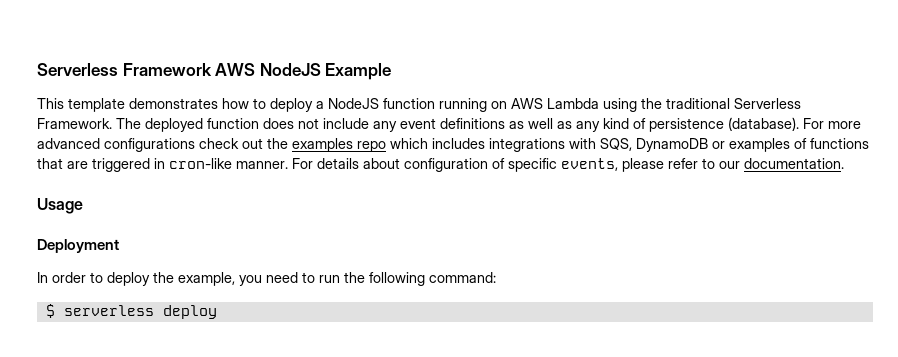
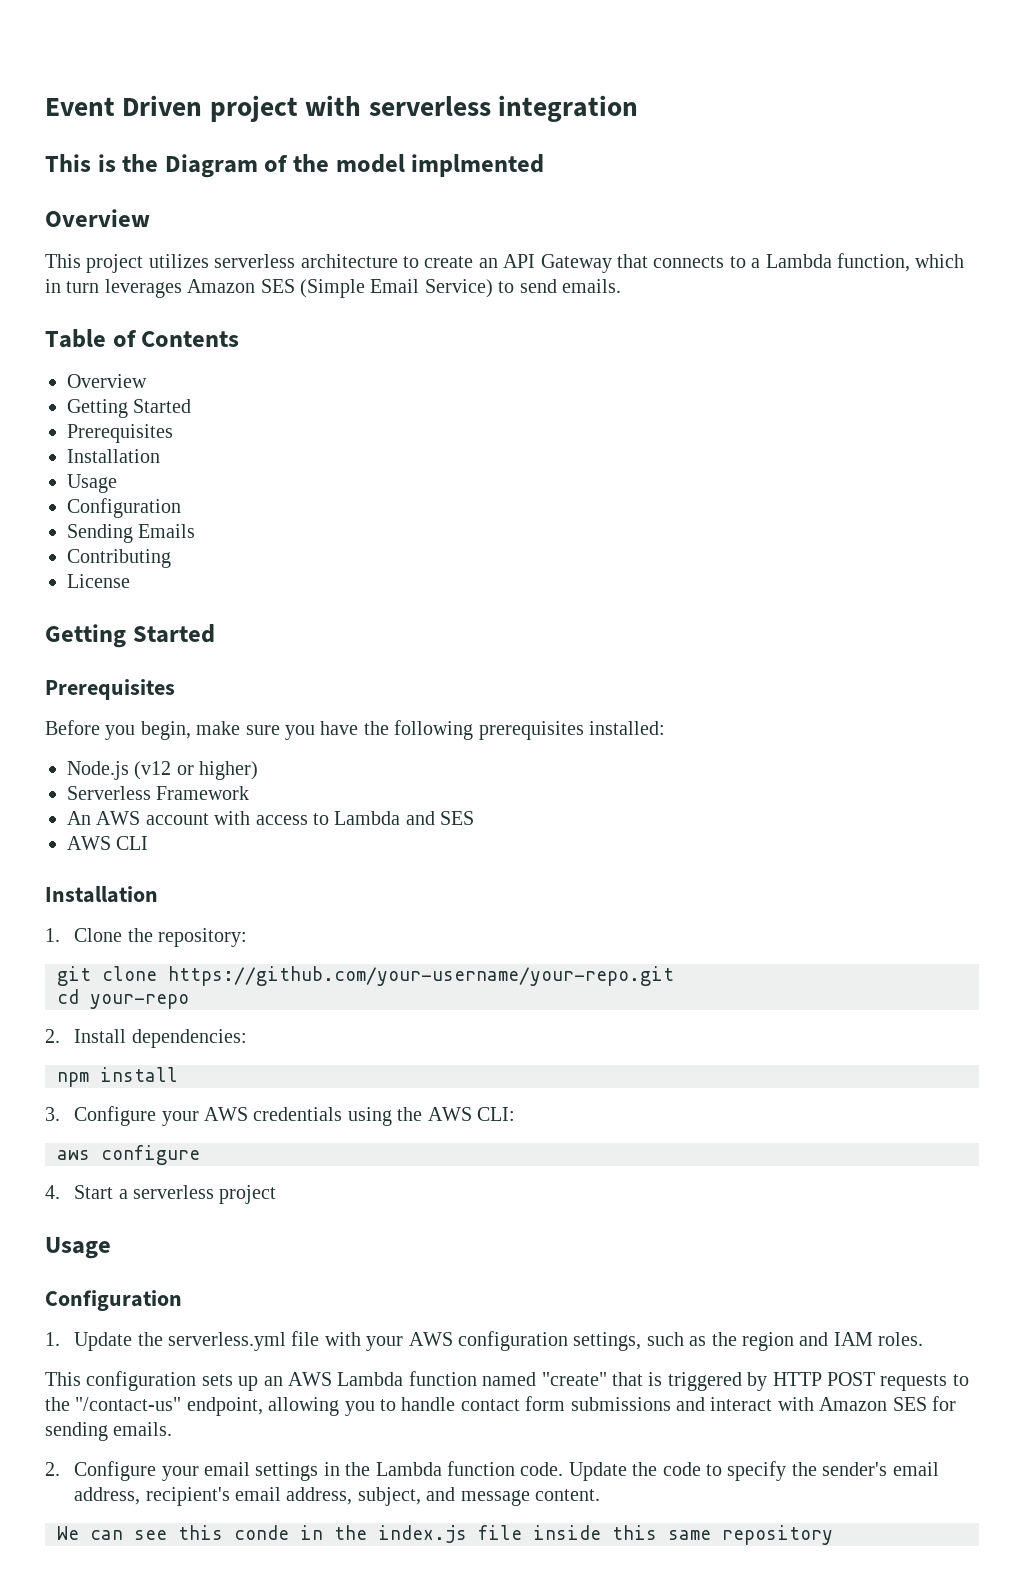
- Serverless Framework AWS NodeJS Example
- This template demonstrates how to deploy a NodeJS function running on AWS Lambda using the traditional Serverless Framework. The deployed function does not include any event definitions as well as any kind of persistence (database). For more advanced configurations check out the examples repo which includes integrations with SQS, DynamoDB or examples of functions that are triggered in cron-like manner. For details about configuration of specific events, please refer to our documentation.
+ Event Driven project with serverless integration
+ This is the Diagram of the model implmented
+ Overview
+ This project utilizes serverless architecture to create an API Gateway that connects to a Lambda function, which in turn leverages Amazon SES (Simple Email Service) to send emails.
+ Table of Contents
+ Overview
+ Getting Started
+ Prerequisites
+ Installation
  Usage
- Deployment
- In order to deploy the example, you need to run the following command:
- $ serverless deploy
+ Configuration
+ Sending Emails
+ Contributing
+ License
+ Getting Started
+ Prerequisites
+ Before you begin, make sure you have the following prerequisites installed:
+ Node.js (v12 or higher)
+ Serverless Framework
+ An AWS account with access to Lambda and SES
+ AWS CLI
+ Installation
+ 1. Clone the repository:
+ git clone https://github.com/your-username/your-repo.git
+ cd your-repo
+ 2. Install dependencies:
+ npm install
+ 3. Configure your AWS credentials using the AWS CLI:
+ aws configure
+ 4. Start a serverless project
+ Usage
+ Configuration
+ 1. Update the serverless.yml file with your AWS configuration settings, such as the region and IAM roles.
+ This configuration sets up an AWS Lambda function named "create" that is triggered by HTTP POST requests to the "/contact-us" endpoint, allowing you to handle contact form submissions and interact with Amazon SES for sending emails.
+ 2. Configure your email settings in the Lambda function code. Update the code to specify the sender's email address, recipient's email address, subject, and message content.
+ We can see this conde in the index.js file inside this same repository

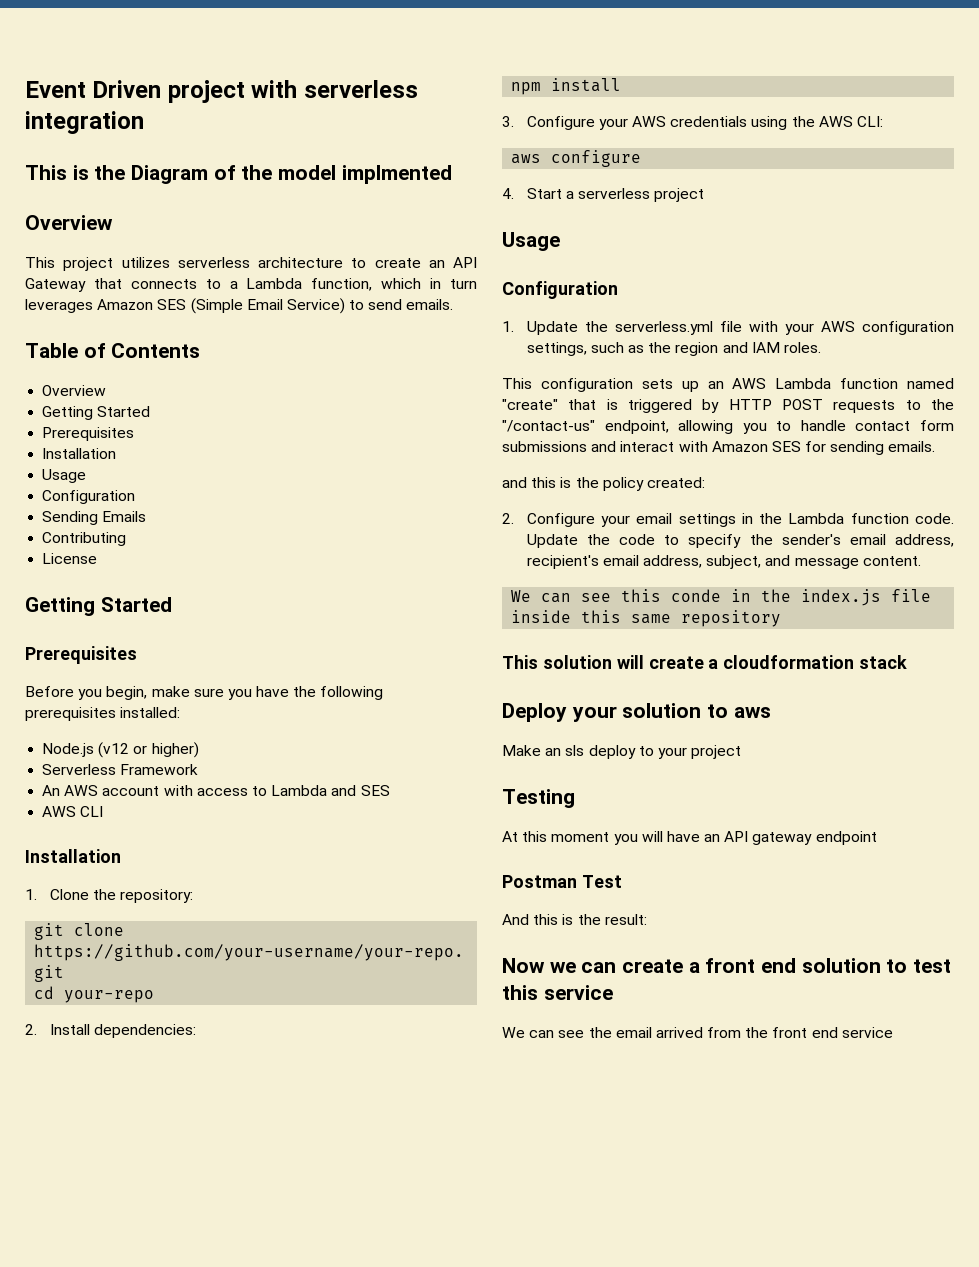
+ and this is the policy created:
+ This solution will create a cloudformation stack
+ Deploy your solution to aws
+ Make an sls deploy to your project
+ Testing
+ At this moment you will have an API gateway endpoint
+ Postman Test
+ And this is the result:
+ Now we can create a front end solution to test this service
+ We can see the email arrived from the front end service

